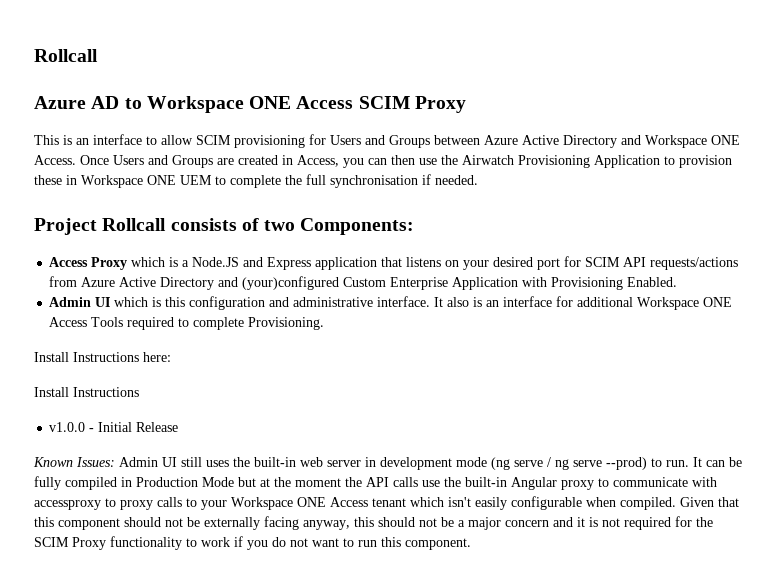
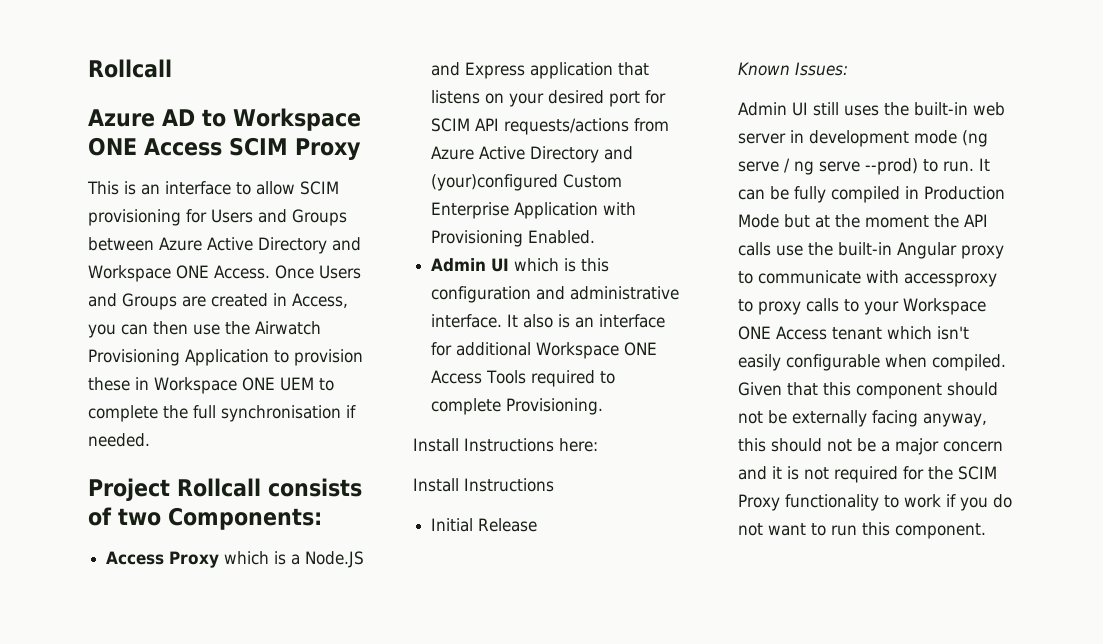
- v1.0.0 - Initial Release
+ Initial Release
- Known Issues: Admin UI still uses the built-in web server in development mode (ng serve / ng serve --prod) to run.
+ Known Issues:
+ Admin UI still uses the built-in web server in development mode (ng serve / ng serve --prod) to run.

